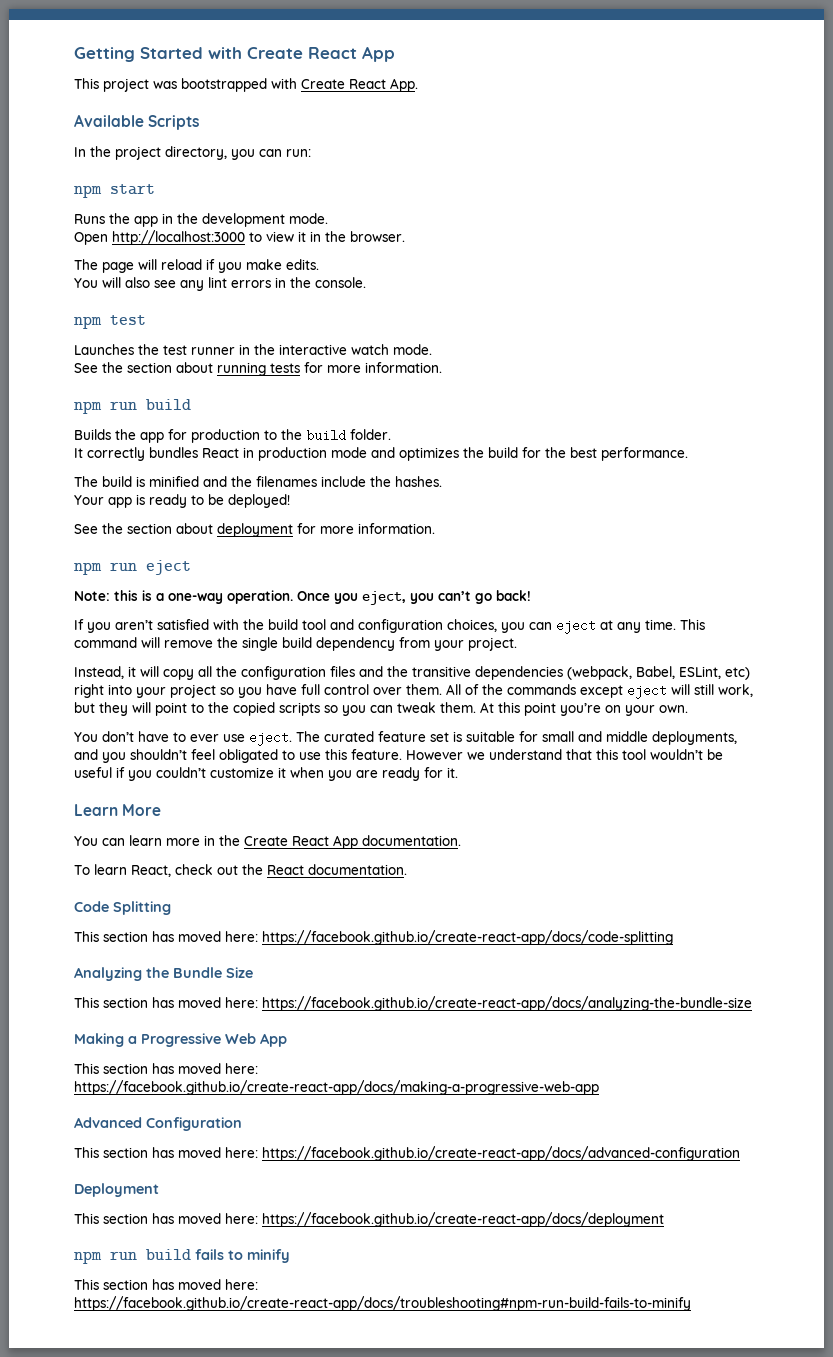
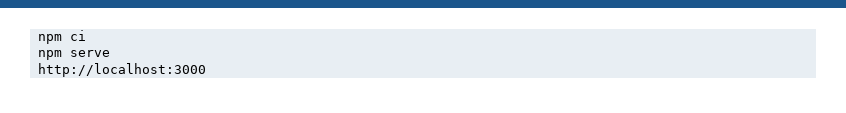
- Getting Started with Create React App
- This project was bootstrapped with Create React App.
- Available Scripts
- In the project directory, you can run:
- npm start
- Runs the app in the development mode.
- Open http://localhost:3000 to view it in the browser.
- The page will reload if you make edits.
- You will also see any lint errors in the console.
- npm test
- Launches the test runner in the interactive watch mode.
- See the section about running tests for more information.
- npm run build
- Builds the app for production to the build folder.
- It correctly bundles React in production mode and optimizes the build for the best performance.
- The build is minified and the filenames include the hashes.
- Your app is ready to be deployed!
- See the section about deployment for more information.
- npm run eject
- Note: this is a one-way operation. Once you eject, you can’t go back!
- If you aren’t satisfied with the build tool and configuration choices, you can eject at any time. This command will remove the single build dependency from your project.
- Instead, it will copy all the configuration files and the transitive dependencies (webpack, Babel, ESLint, etc) right into your project so you have full control over them. All of the commands except eject will still work, but they will point to the copied scripts so you can tweak them. At this point you’re on your own.
- You don’t have to ever use eject. The curated feature set is suitable for small and middle deployments, and you shouldn’t feel obligated to use this feature. However we understand that this tool wouldn’t be useful if you couldn’t customize it when you are ready for it.
- Learn More
- You can learn more in the Create React App documentation.
- To learn React, check out the React documentation.
- Code Splitting
- This section has moved here: https://facebook.github.io/create-react-app/docs/code-splitting
- Analyzing the Bundle Size
- This section has moved here: https://facebook.github.io/create-react-app/docs/analyzing-the-bundle-size
- Making a Progressive Web App
- This section has moved here: https://facebook.github.io/create-react-app/docs/making-a-progressive-web-app
- Advanced Configuration
- This section has moved here: https://facebook.github.io/create-react-app/docs/advanced-configuration
- Deployment
- This section has moved here: https://facebook.github.io/create-react-app/docs/deployment
- npm run build fails to minify
- This section has moved here: https://facebook.github.io/create-react-app/docs/troubleshooting#npm-run-build-fails-to-minify
+ npm ci
+ npm serve
+ http://localhost:3000

